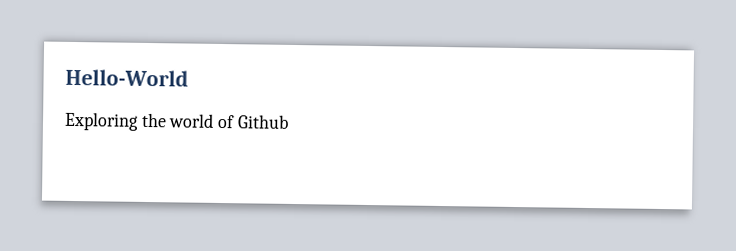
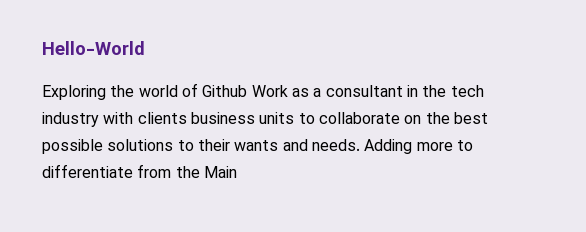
- Exploring the world of Github
+ Exploring the world of Github Work as a consultant in the tech industry with clients business units to collaborate on the best possible solutions to their wants and needs. Adding more to differentiate from the Main

